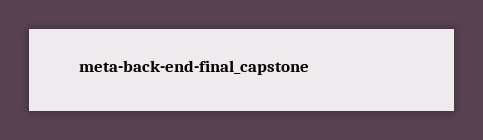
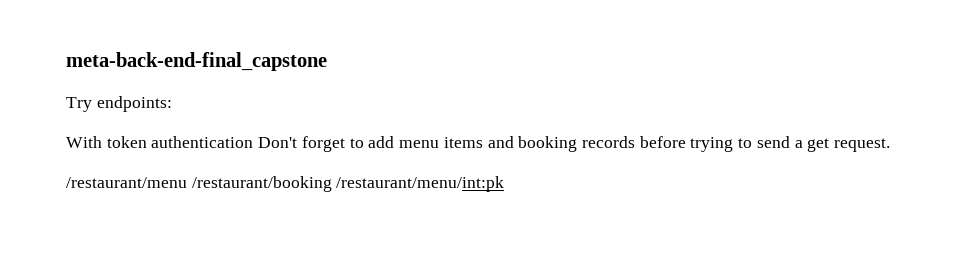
+ Try endpoints:
+ With token authentication Don't forget to add menu items and booking records before trying to send a get request.
+ /restaurant/menu /restaurant/booking /restaurant/menu/int:pk

